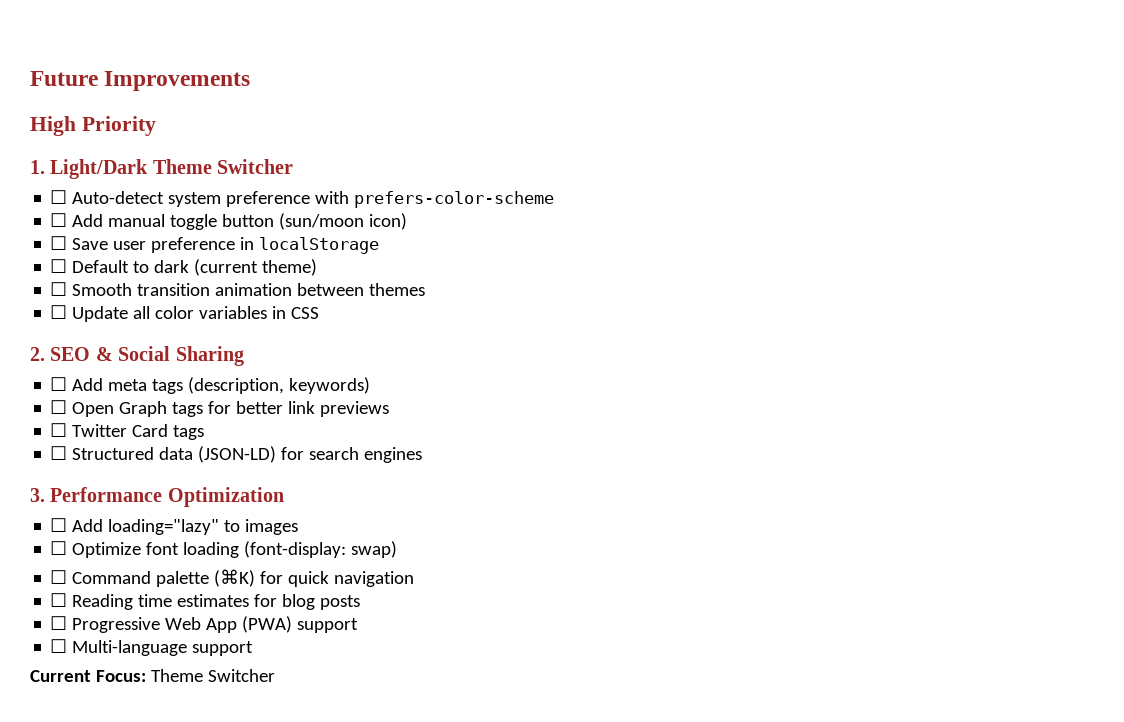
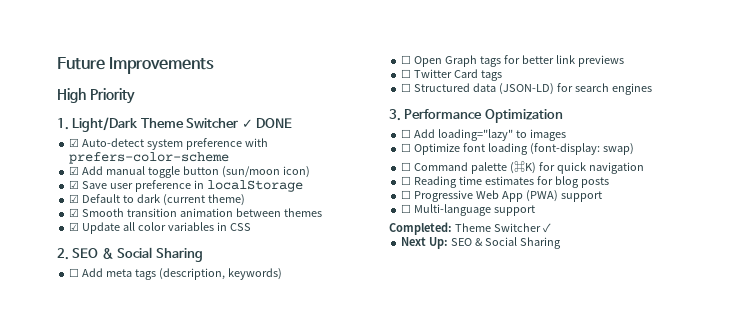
- 1. Light/Dark Theme Switcher
- ☐ Auto-detect system preference with prefers-color-scheme
+ 1. Light/Dark Theme Switcher ✓ DONE
+ ☑ Auto-detect system preference with prefers-color-scheme
- ☐ Add manual toggle button (sun/moon icon)
+ ☑ Add manual toggle button (sun/moon icon)
- ☐ Save user preference in localStorage
+ ☑ Save user preference in localStorage
- ☐ Default to dark (current theme)
+ ☑ Default to dark (current theme)
- ☐ Smooth transition animation between themes
+ ☑ Smooth transition animation between themes
- ☐ Update all color variables in CSS
+ ☑ Update all color variables in CSS
- Current Focus: Theme Switcher
+ Completed: Theme Switcher ✓
+ Next Up: SEO & Social Sharing

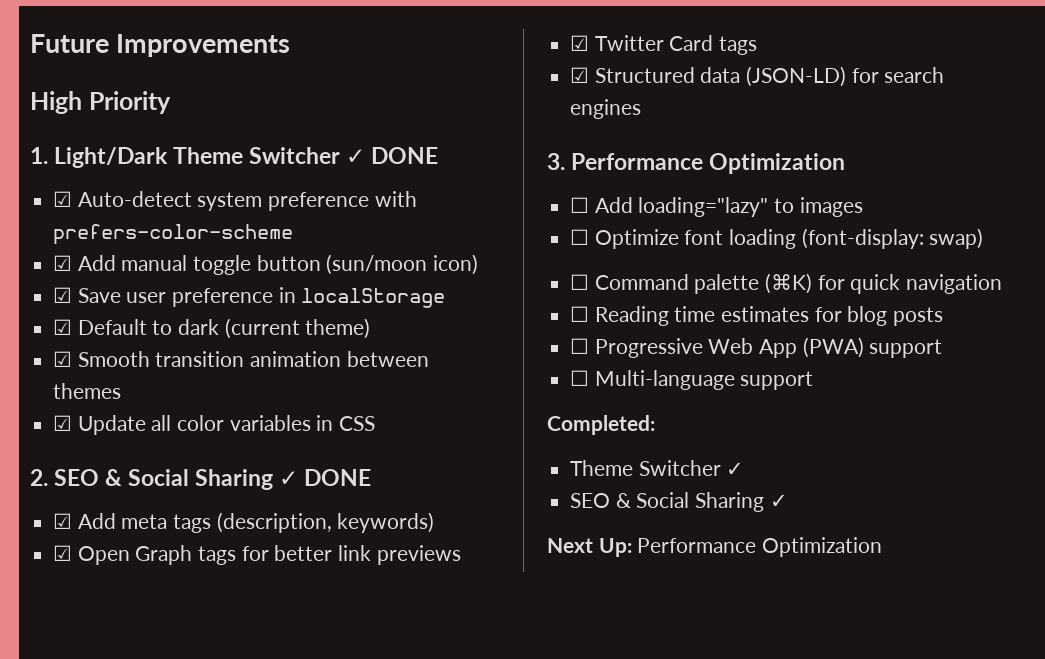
- 2. SEO & Social Sharing
- ☐ Add meta tags (description, keywords)
+ 2. SEO & Social Sharing ✓ DONE
+ ☑ Add meta tags (description, keywords)
- ☐ Open Graph tags for better link previews
+ ☑ Open Graph tags for better link previews
- ☐ Twitter Card tags
+ ☑ Twitter Card tags
- ☐ Structured data (JSON-LD) for search engines
+ ☑ Structured data (JSON-LD) for search engines
- Completed: Theme Switcher ✓
- Next Up: SEO & Social Sharing
+ Completed:
+ Theme Switcher ✓
+ SEO & Social Sharing ✓
+ Next Up: Performance Optimization

